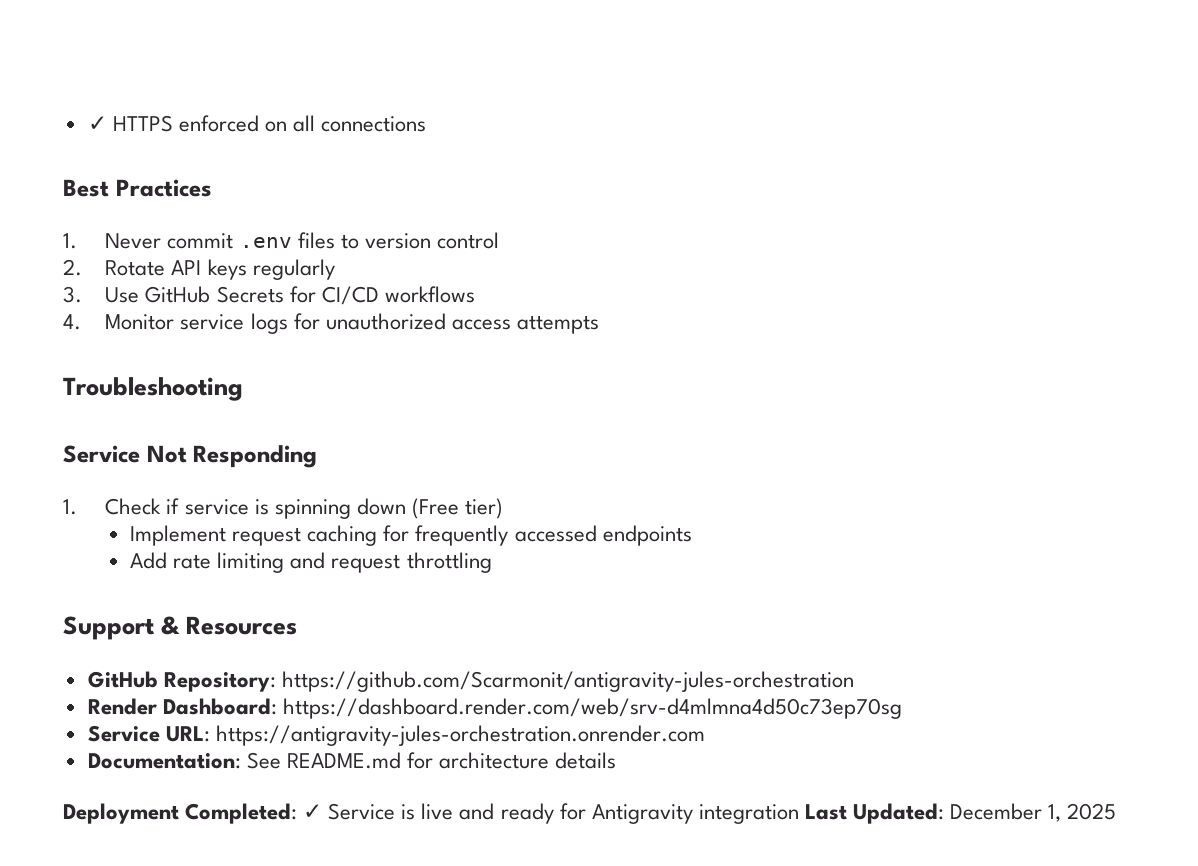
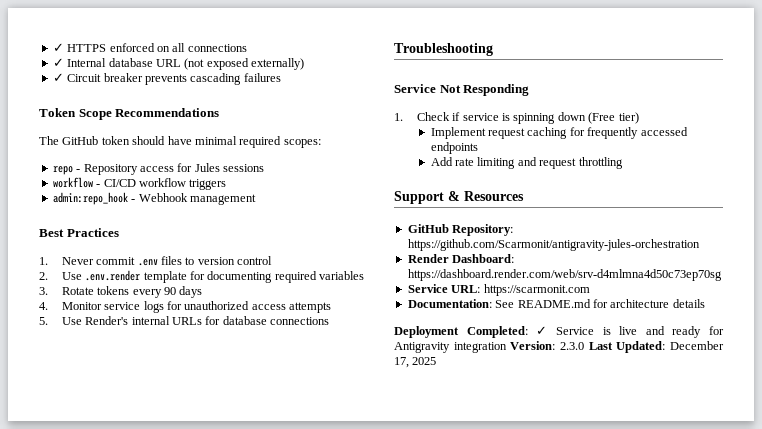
+ ✓ Internal database URL (not exposed externally)
+ ✓ Circuit breaker prevents cascading failures
+ Token Scope Recommendations
+ The GitHub token should have minimal required scopes:
+ repo - Repository access for Jules sessions
+ workflow - CI/CD workflow triggers
+ admin:repo_hook - Webhook management
- 2. Rotate API keys regularly
- 3. Use GitHub Secrets for CI/CD workflows
+ 2. Use .env.render template for documenting required variables
+ 3. Rotate tokens every 90 days
+ 5. Use Render's internal URLs for database connections
- Service URL: https://antigravity-jules-orchestration.onrender.com
+ Service URL: https://scarmonit.com
- Deployment Completed: ✓ Service is live and ready for Antigravity integration Last Updated: December 1, 2025
+ Deployment Completed: ✓ Service is live and ready for Antigravity integration Version: 2.3.0 Last Updated: December 17, 2025

